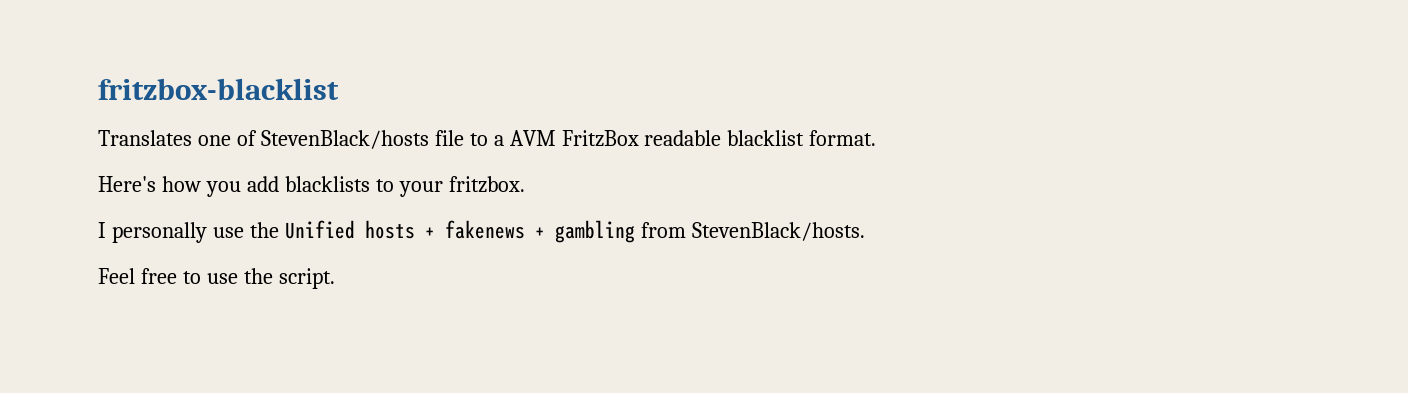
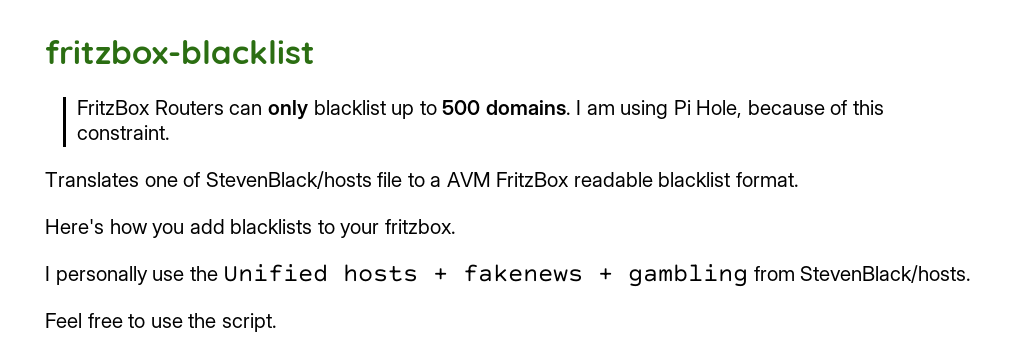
+ FritzBox Routers can only blacklist up to 500 domains. I am using Pi Hole, because of this constraint.

